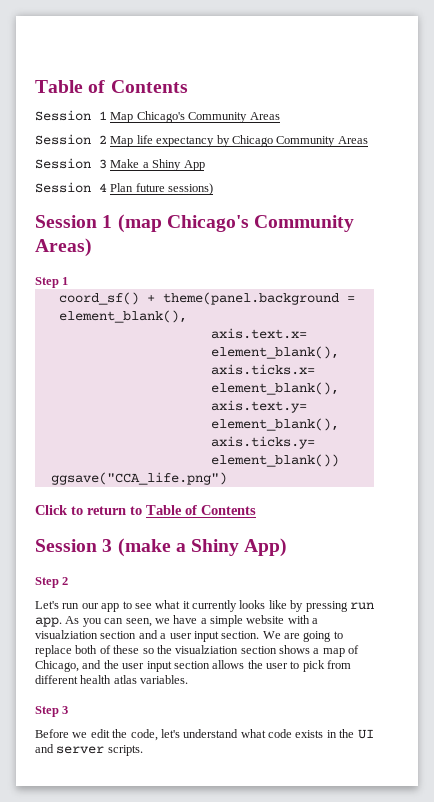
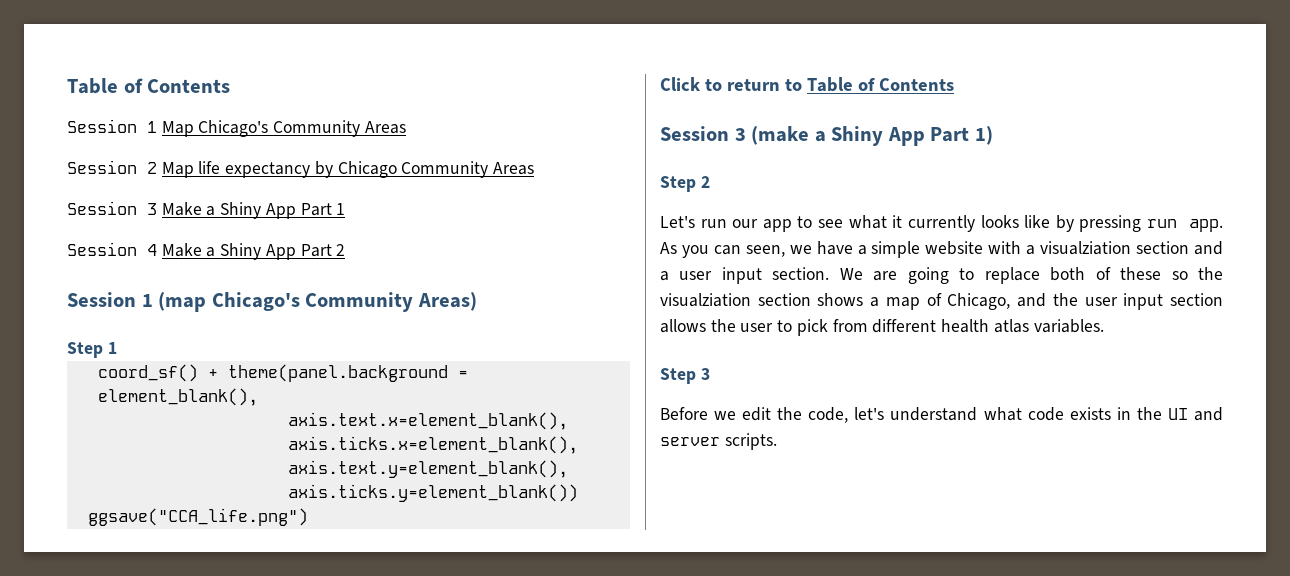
- Session 3 Make a Shiny App
+ Session 3 Make a Shiny App Part 1
- Session 4 Plan future sessions)
+ Session 4 Make a Shiny App Part 2
- Session 3 (make a Shiny App)
+ Session 3 (make a Shiny App Part 1)

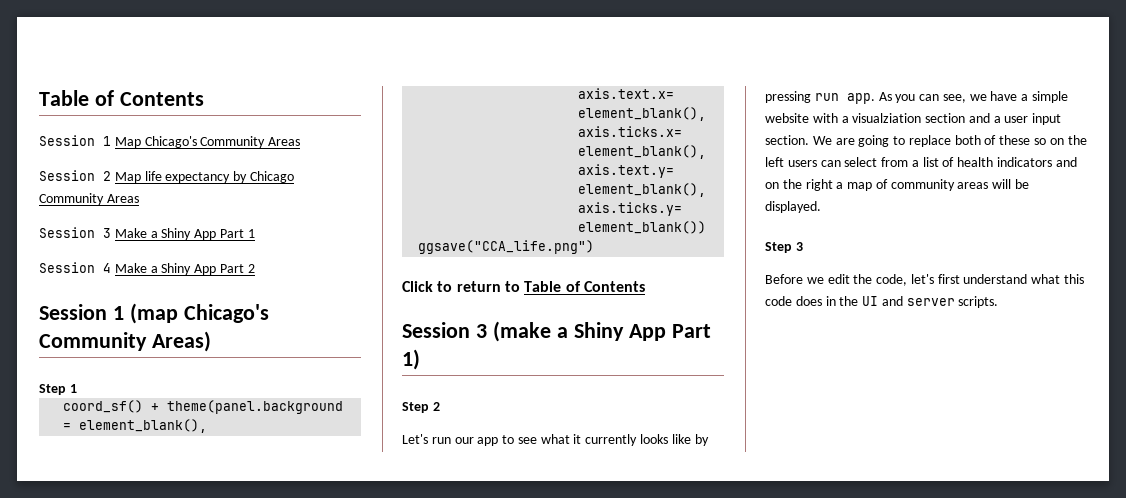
- As you can seen, we have a simple website with a visualziation section and a user input section.
+ As you can see, we have a simple website with a visualziation section and a user input section.
- We are going to replace both of these so the visualziation section shows a map of Chicago, and the user input section allows the user to pick from different health atlas variables.
+ We are going to replace both of these so on the left users can select from a list of health indicators and on the right a map of community areas will be displayed.
- Before we edit the code, let's understand what code exists in the UI and server scripts.
+ Before we edit the code, let's first understand what this code does in the UI and server scripts.

